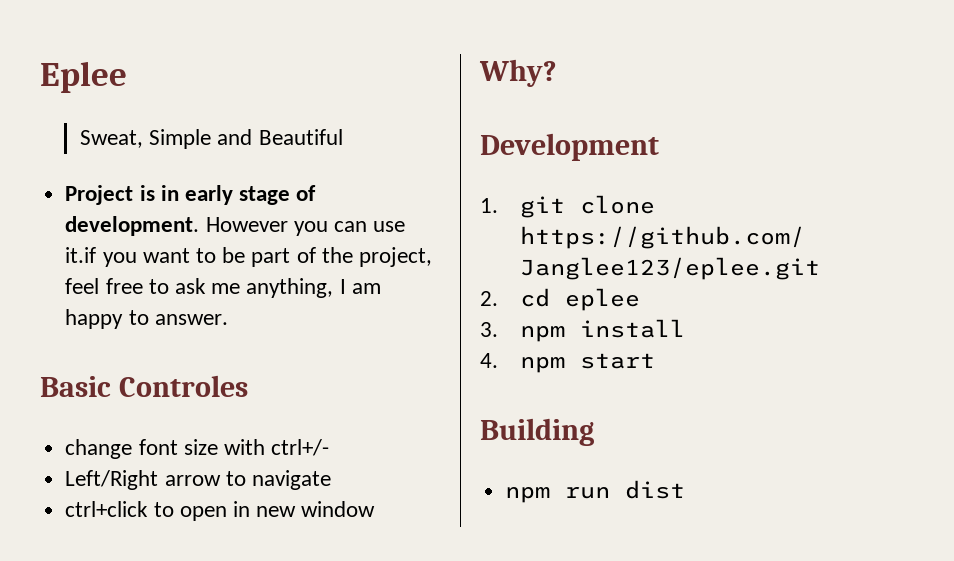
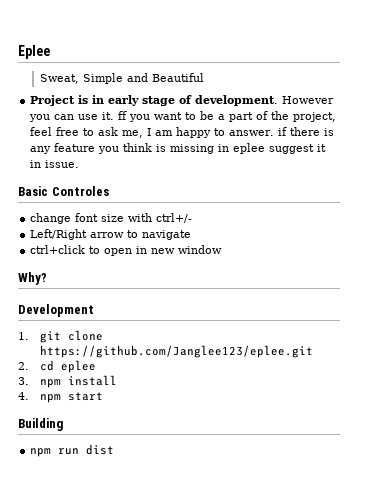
- However you can use it.if you want to be part of the project, feel free to ask me anything, I am happy to answer.
+ However you can use it. ff you want to be a part of the project, feel free to ask me, I am happy to answer. if there is any feature you think is missing in eplee suggest it in issue.

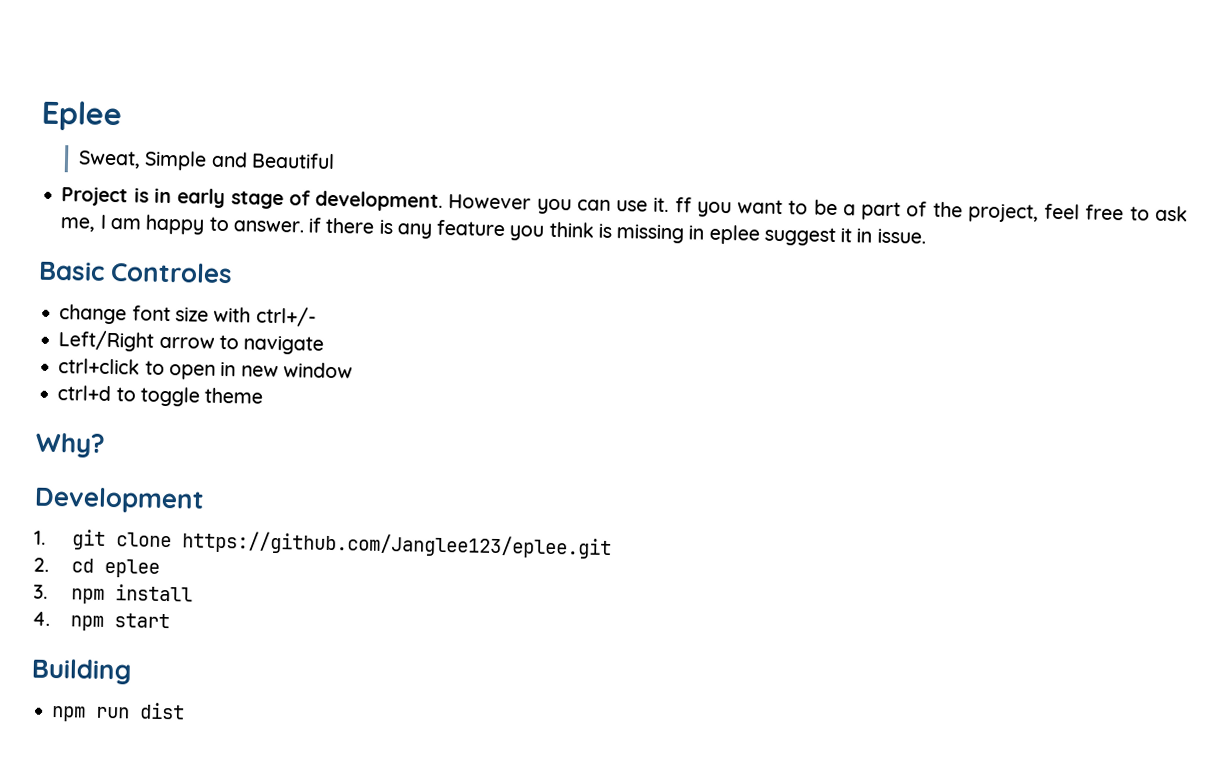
+ ctrl+d to toggle theme

